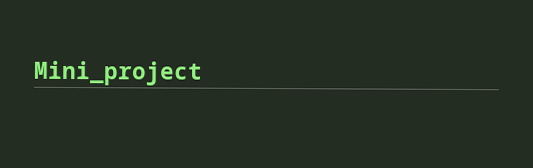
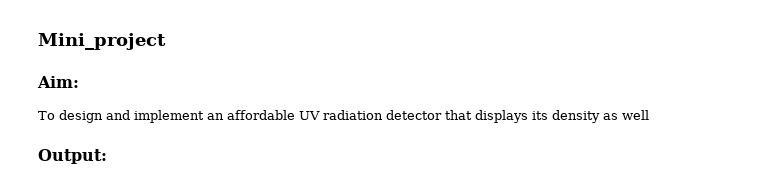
+ Aim:
+ To design and implement an affordable UV radiation detector that displays its density as well
+ Output:

